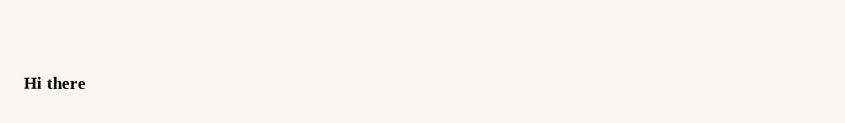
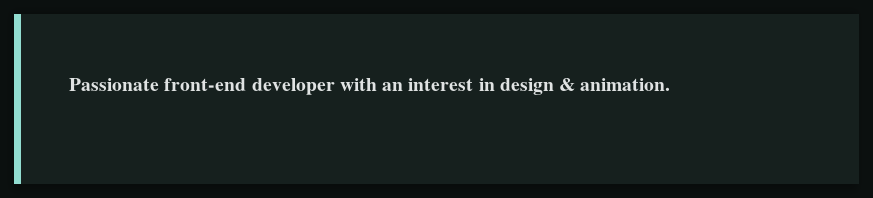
- Hi there
+ Passionate front-end developer with an interest in design & animation.

